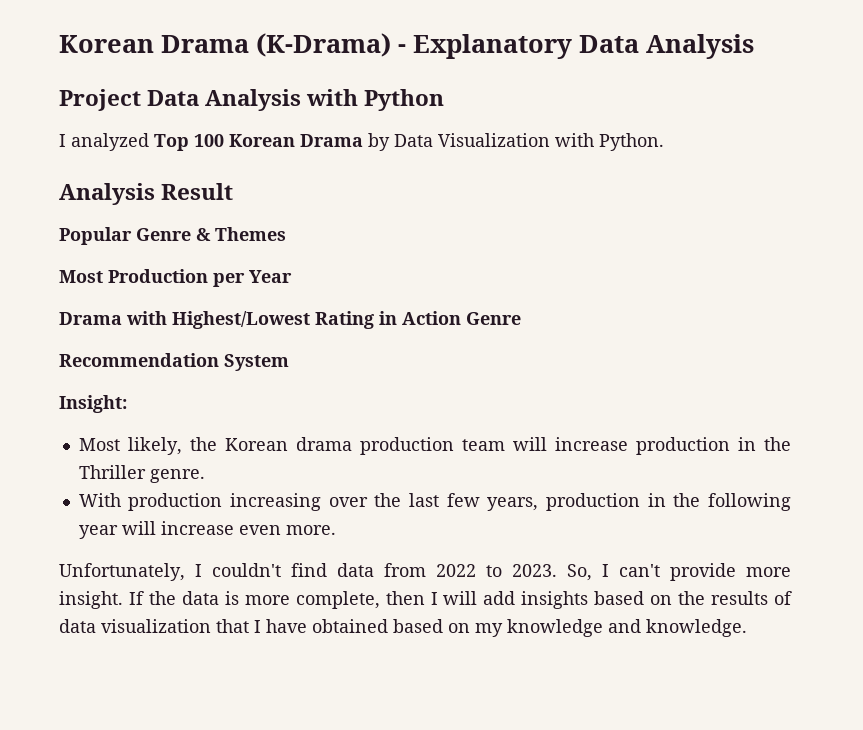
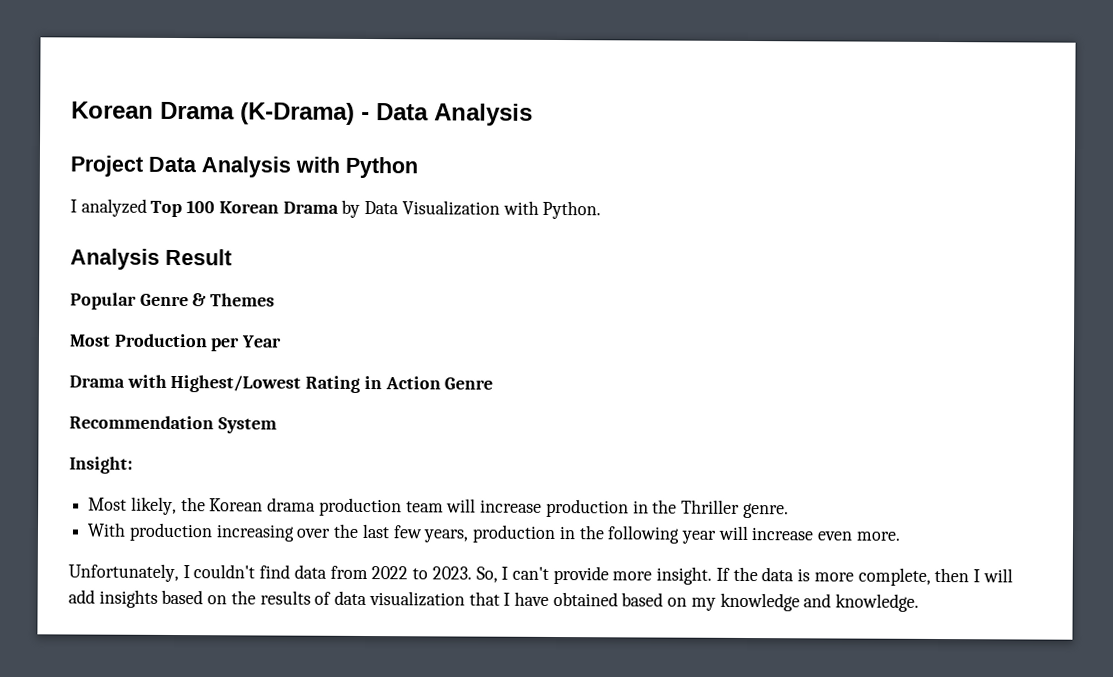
- Korean Drama (K-Drama) - Explanatory Data Analysis
+ Korean Drama (K-Drama) - Data Analysis

